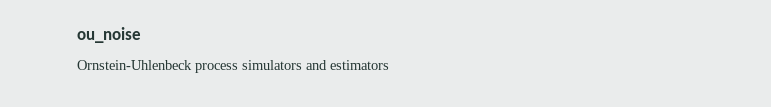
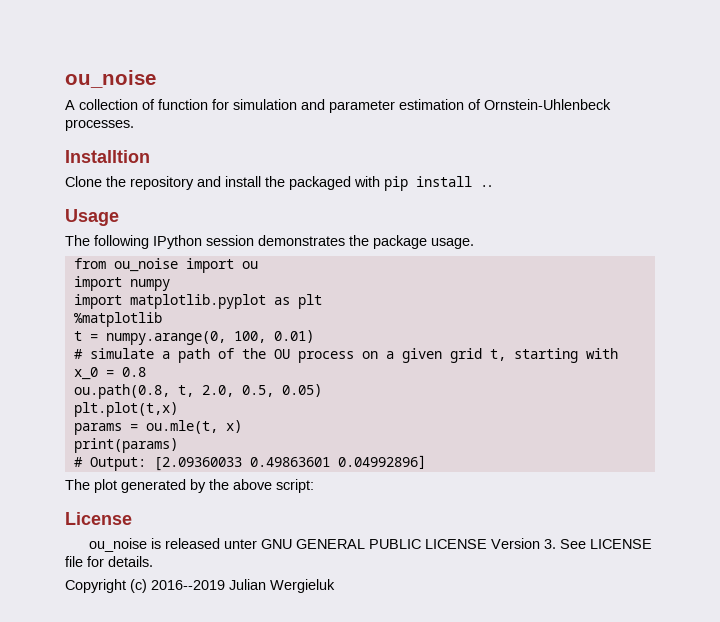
- Ornstein-Uhlenbeck process simulators and estimators
+ A collection of function for simulation and parameter estimation of Ornstein-Uhlenbeck processes.
+ Installtion
+ Clone the repository and install the packaged with pip install ..
+ Usage
+ The following IPython session demonstrates the package usage.
+ from ou_noise import ou
+ import numpy
+ import matplotlib.pyplot as plt
+ %matplotlib
+ t = numpy.arange(0, 100, 0.01)
+ # simulate a path of the OU process on a given grid t, starting with x_0 = 0.8
+ ou.path(0.8, t, 2.0, 0.5, 0.05)
+ plt.plot(t,x)
+ params = ou.mle(t, x)
+ print(params)
+ # Output: [2.09360033 0.49863601 0.04992896]
+ The plot generated by the above script:
+ License
+ ou_noise is released unter GNU GENERAL PUBLIC LICENSE Version 3. See LICENSE file for details.
+ Copyright (c) 2016--2019 Julian Wergieluk

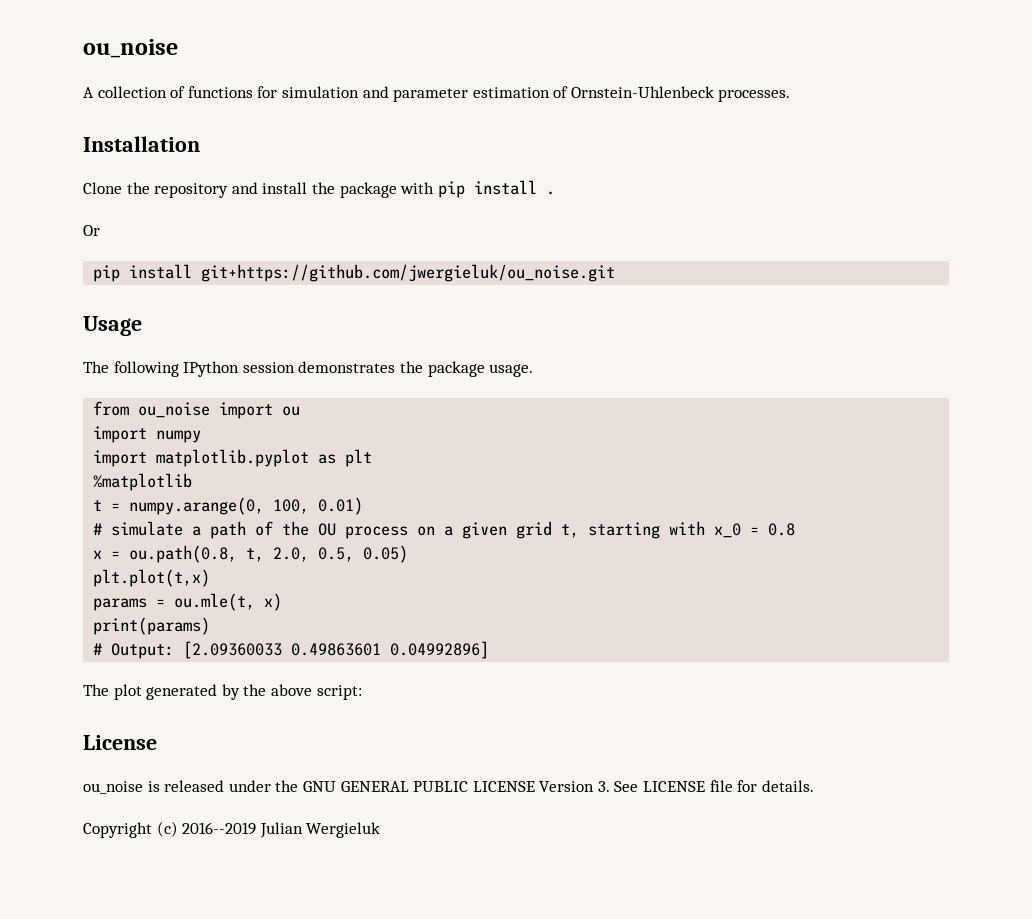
- A collection of function for simulation and parameter estimation of Ornstein-Uhlenbeck processes.
+ A collection of functions for simulation and parameter estimation of Ornstein-Uhlenbeck processes.
- Installtion
+ Installation
- Clone the repository and install the packaged with pip install ..
+ Clone the repository and install the package with pip install .
+ Or
+ pip install git+https://github.com/jwergieluk/ou_noise.git
- ou.path(0.8, t, 2.0, 0.5, 0.05)
+ x = ou.path(0.8, t, 2.0, 0.5, 0.05)
- ou_noise is released unter GNU GENERAL PUBLIC LICENSE Version 3. See LICENSE file for details.
+ ou_noise is released under the GNU GENERAL PUBLIC LICENSE Version 3. See LICENSE file for details.

